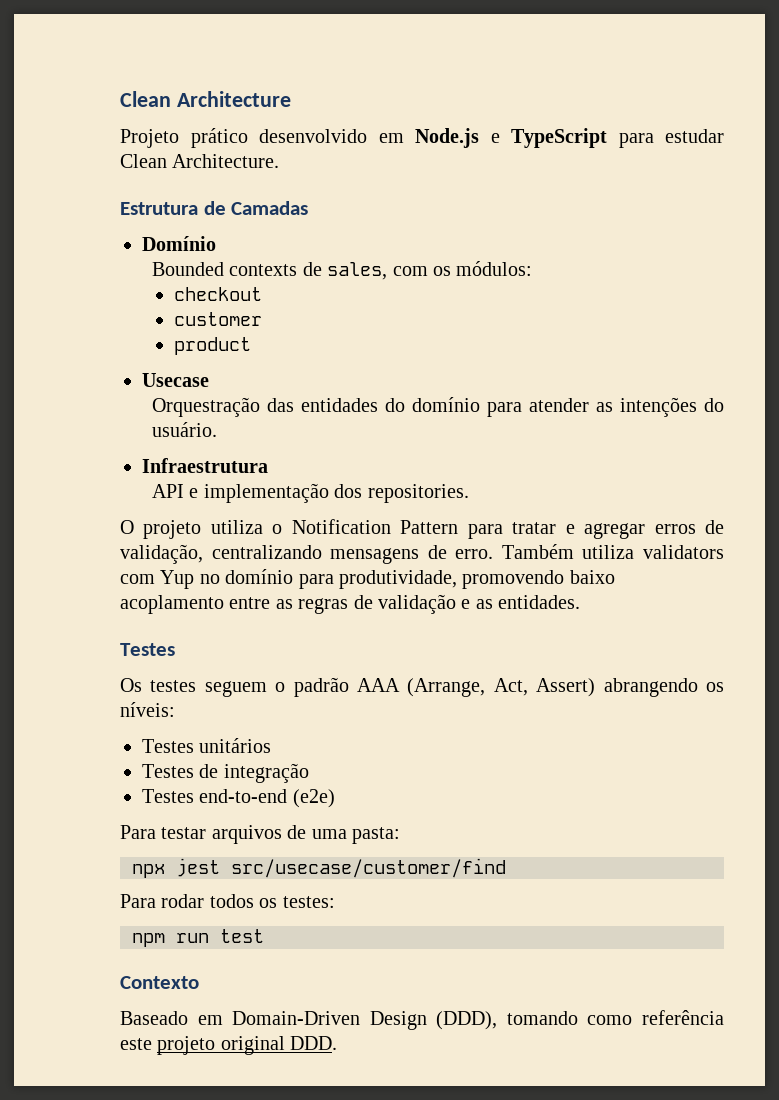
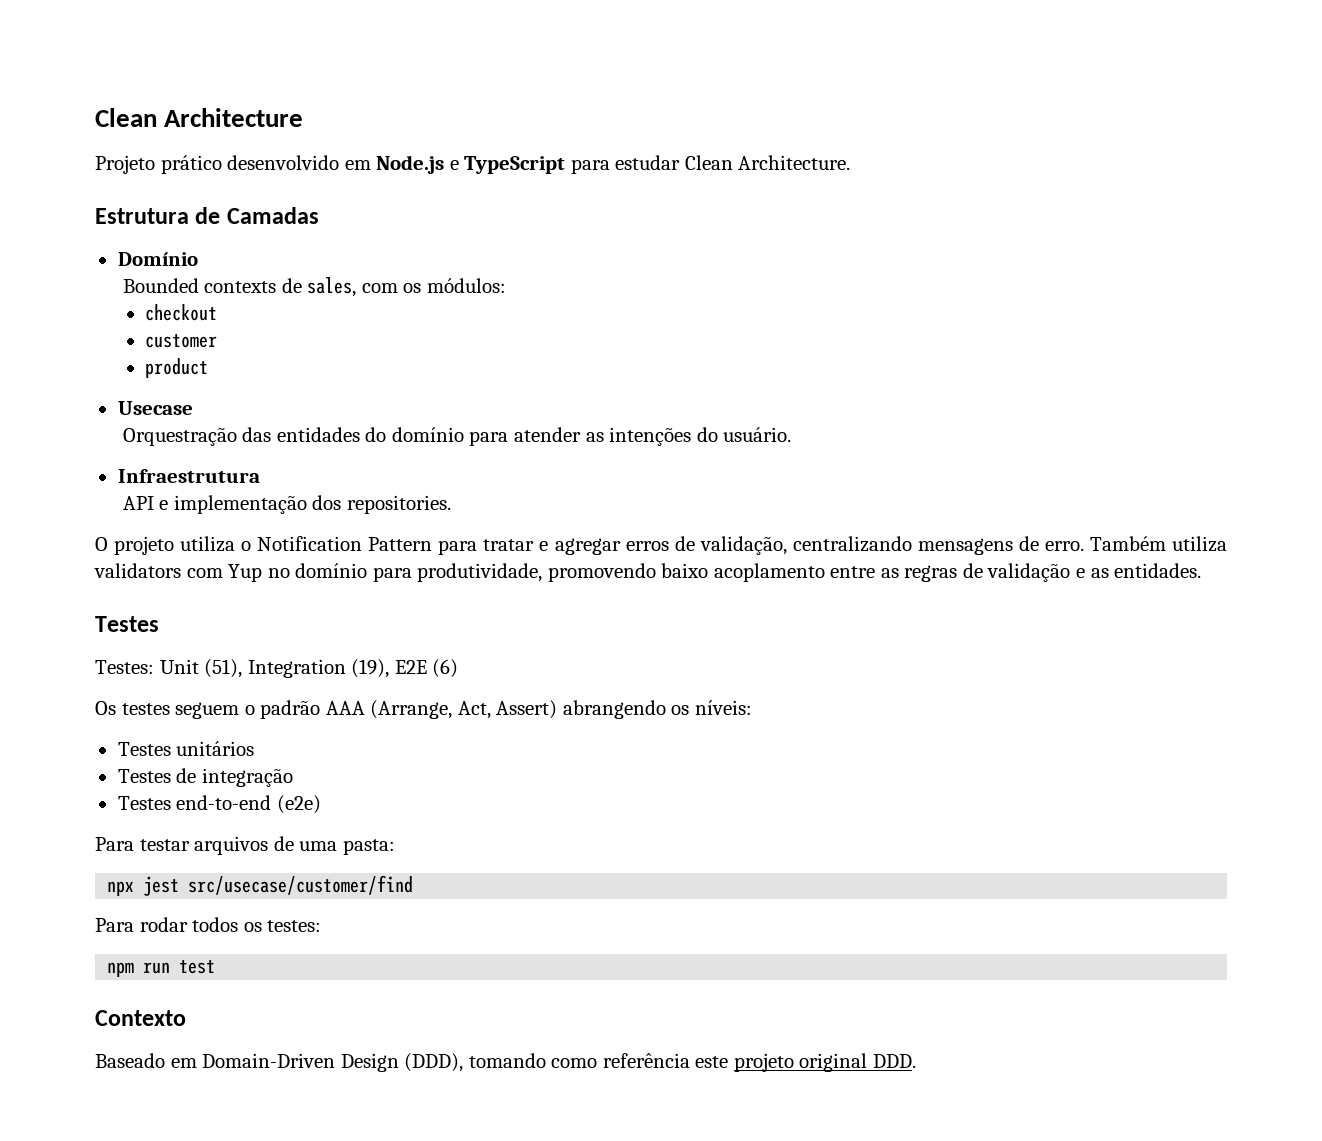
+ Testes: Unit (51), Integration (19), E2E (6)

